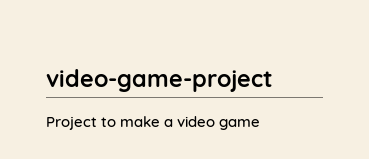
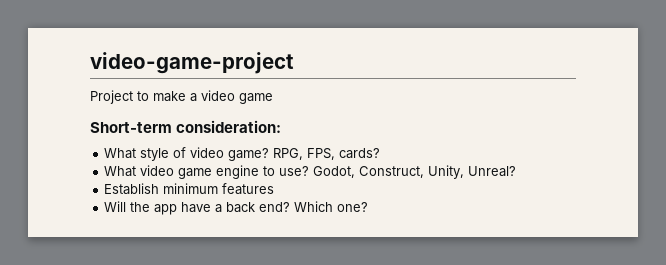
+ Short-term consideration:
+ What style of video game? RPG, FPS, cards?
+ What video game engine to use? Godot, Construct, Unity, Unreal?
+ Establish minimum features
+ Will the app have a back end? Which one?

